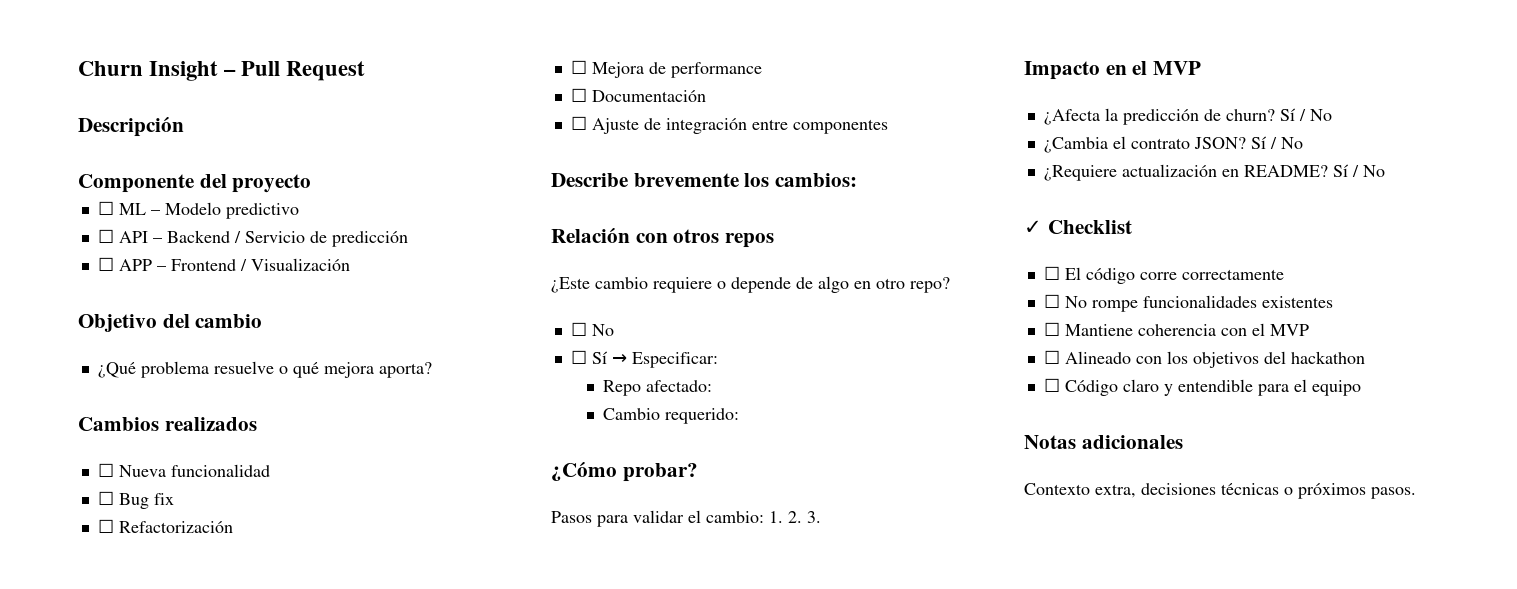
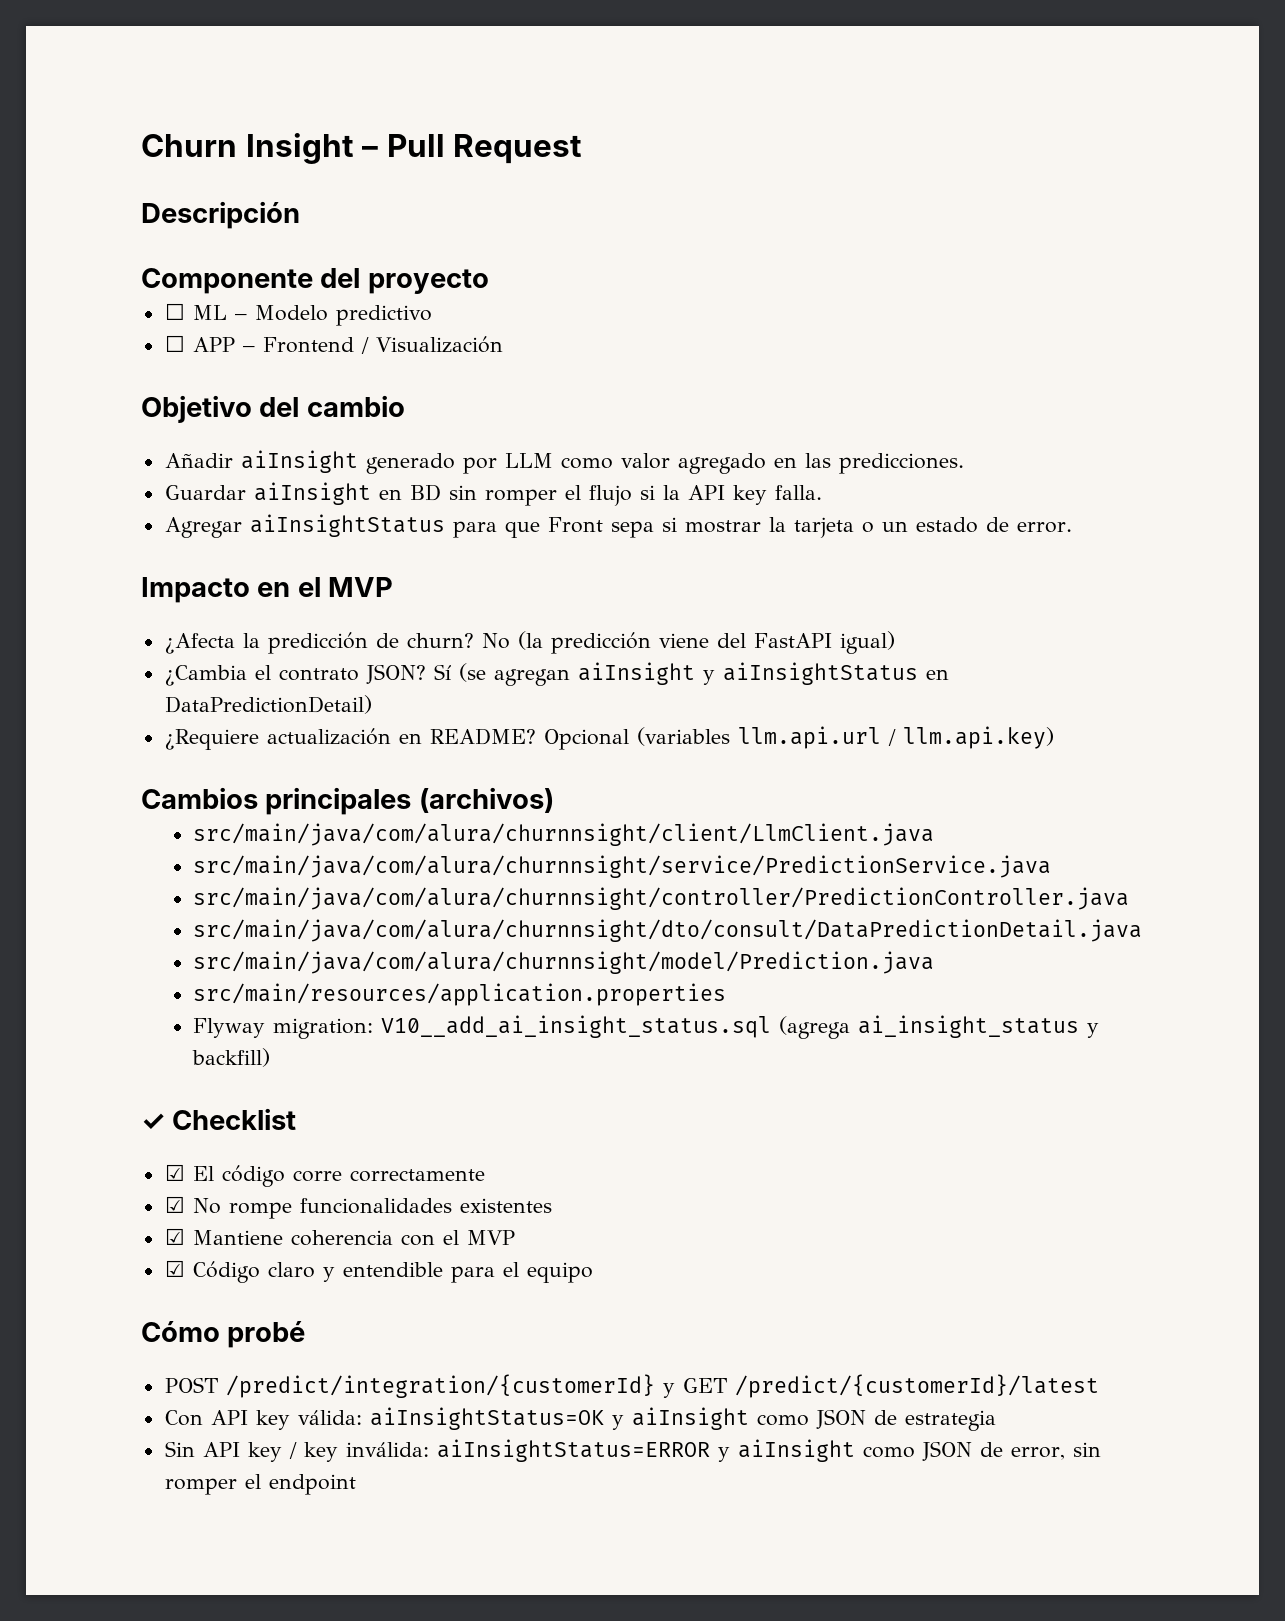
- ☐ API – Backend / Servicio de predicción
- ¿Qué problema resuelve o qué mejora aporta?
- Cambios realizados
- ☐ Nueva funcionalidad
- ☐ Bug fix
- ☐ Refactorización
- ☐ Mejora de performance
- ☐ Documentación
- ☐ Ajuste de integración entre componentes
- Describe brevemente los cambios:
- Relación con otros repos
- ¿Este cambio requiere o depende de algo en otro repo?
- ☐ No
- ☐ Sí → Especificar:
- Repo afectado:
- Cambio requerido:
- ¿Cómo probar?
- Pasos para validar el cambio: 1. 2. 3.
+ Añadir aiInsight generado por LLM como valor agregado en las predicciones.
+ Guardar aiInsight en BD sin romper el flujo si la API key falla.
+ Agregar aiInsightStatus para que Front sepa si mostrar la tarjeta o un estado de error.
- ¿Afecta la predicción de churn? Sí / No
+ ¿Afecta la predicción de churn? No (la predicción viene del FastAPI igual)
- ¿Cambia el contrato JSON? Sí / No
- ¿Requiere actualización en README? Sí / No
+ ¿Cambia el contrato JSON? Sí (se agregan aiInsight y aiInsightStatus en DataPredictionDetail)
+ ¿Requiere actualización en README? Opcional (variables llm.api.url / llm.api.key)
+ Cambios principales (archivos)
+ src/main/java/com/alura/churnnsight/client/LlmClient.java
+ src/main/java/com/alura/churnnsight/service/PredictionService.java
+ src/main/java/com/alura/churnnsight/controller/PredictionController.java
+ src/main/java/com/alura/churnnsight/dto/consult/DataPredictionDetail.java
+ src/main/java/com/alura/churnnsight/model/Prediction.java
+ src/main/resources/application.properties
+ Flyway migration: V10__add_ai_insight_status.sql (agrega ai_insight_status y backfill)
- ☐ El código corre correctamente
+ ☑ El código corre correctamente
- ☐ No rompe funcionalidades existentes
+ ☑ No rompe funcionalidades existentes
- ☐ Mantiene coherencia con el MVP
+ ☑ Mantiene coherencia con el MVP
- ☐ Alineado con los objetivos del hackathon
- ☐ Código claro y entendible para el equipo
+ ☑ Código claro y entendible para el equipo
- Notas adicionales
- Contexto extra, decisiones técnicas o próximos pasos.
+ Cómo probé
+ POST /predict/integration/{customerId} y GET /predict/{customerId}/latest
+ Con API key válida: aiInsightStatus=OK y aiInsight como JSON de estrategia
+ Sin API key / key inválida: aiInsightStatus=ERROR y aiInsight como JSON de error, sin romper el endpoint

